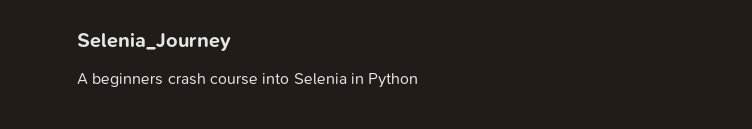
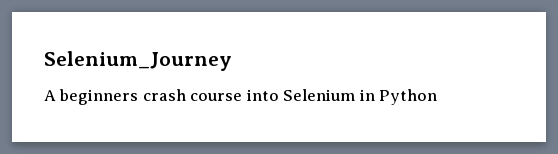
- Selenia_Journey
+ Selenium_Journey
- A beginners crash course into Selenia in Python
+ A beginners crash course into Selenium in Python

